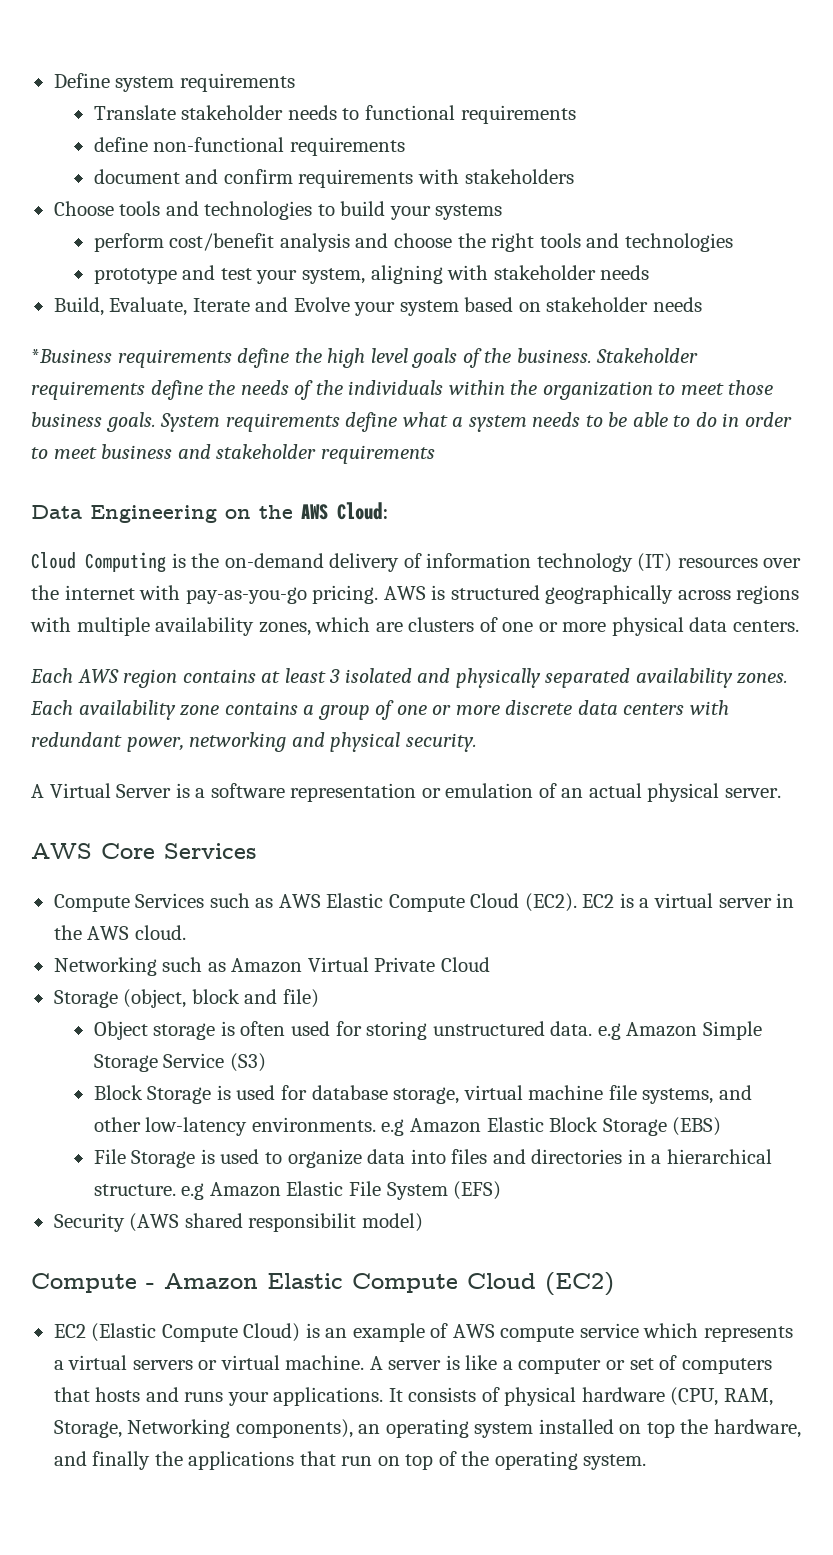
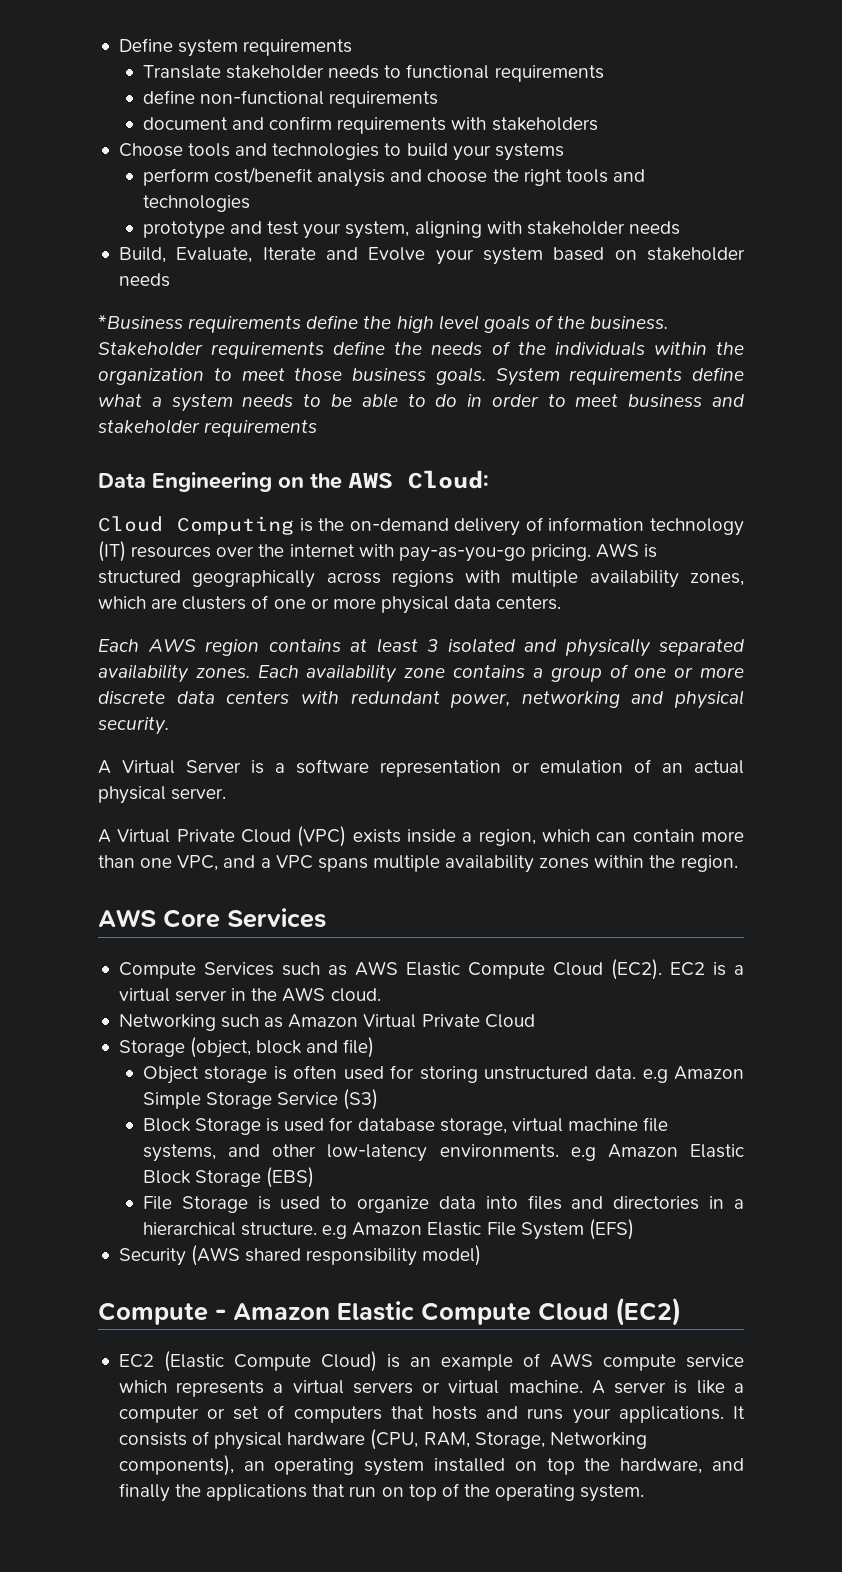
+ A Virtual Private Cloud (VPC) exists inside a region, which can contain more than one VPC, and a VPC spans multiple availability zones within the region.
- Security (AWS shared responsibilit model)
+ Security (AWS shared responsibility model)

